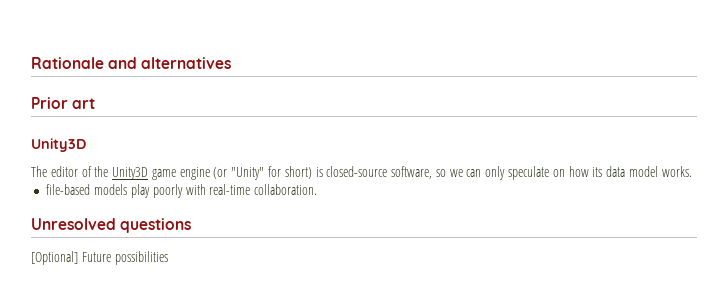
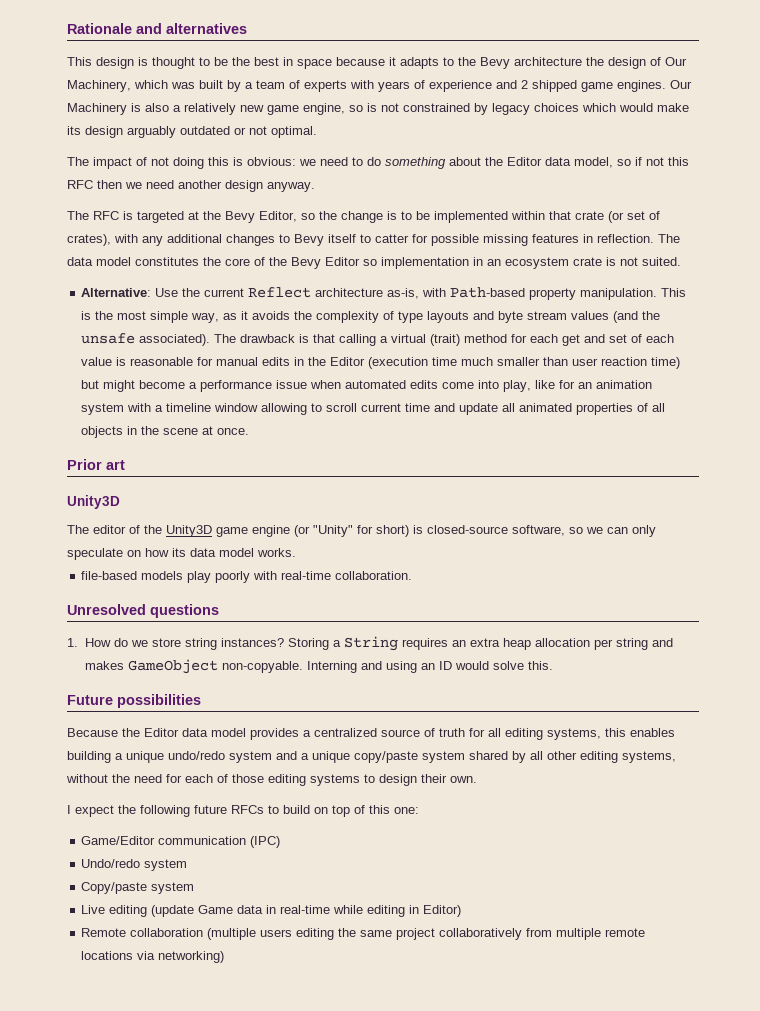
+ This design is thought to be the best in space because it adapts to the Bevy architecture the design of Our Machinery, which was built by a team of experts with years of experience and 2 shipped game engines. Our Machinery is also a relatively new game engine, so is not constrained by legacy choices which would make its design arguably outdated or not optimal.
+ The impact of not doing this is obvious: we need to do something about the Editor data model, so if not this RFC then we need another design anyway.
+ The RFC is targeted at the Bevy Editor, so the change is to be implemented within that crate (or set of crates), with any additional changes to Bevy itself to catter for possible missing features in reflection. The data model constitutes the core of the Bevy Editor so implementation in an ecosystem crate is not suited.
+ Alternative: Use the current Reflect architecture as-is, with Path-based property manipulation. This is the most simple way, as it avoids the complexity of type layouts and byte stream values (and the unsafe associated). The drawback is that calling a virtual (trait) method for each get and set of each value is reasonable for manual edits in the Editor (execution time much smaller than user reaction time) but might become a performance issue when automated edits come into play, like for an animation system with a timeline window allowing to scroll current time and update all animated properties of all objects in the scene at once.
- [Optional] Future possibilities
+ 1. How do we store string instances? Storing a String requires an extra heap allocation per string and makes GameObject non-copyable. Interning and using an ID would solve this.
+ Future possibilities
+ Because the Editor data model provides a centralized source of truth for all editing systems, this enables building a unique undo/redo system and a unique copy/paste system shared by all other editing systems, without the need for each of those editing systems to design their own.
+ I expect the following future RFCs to build on top of this one:
+ Game/Editor communication (IPC)
+ Undo/redo system
+ Copy/paste system
+ Live editing (update Game data in real-time while editing in Editor)
+ Remote collaboration (multiple users editing the same project collaboratively from multiple remote locations via networking)

